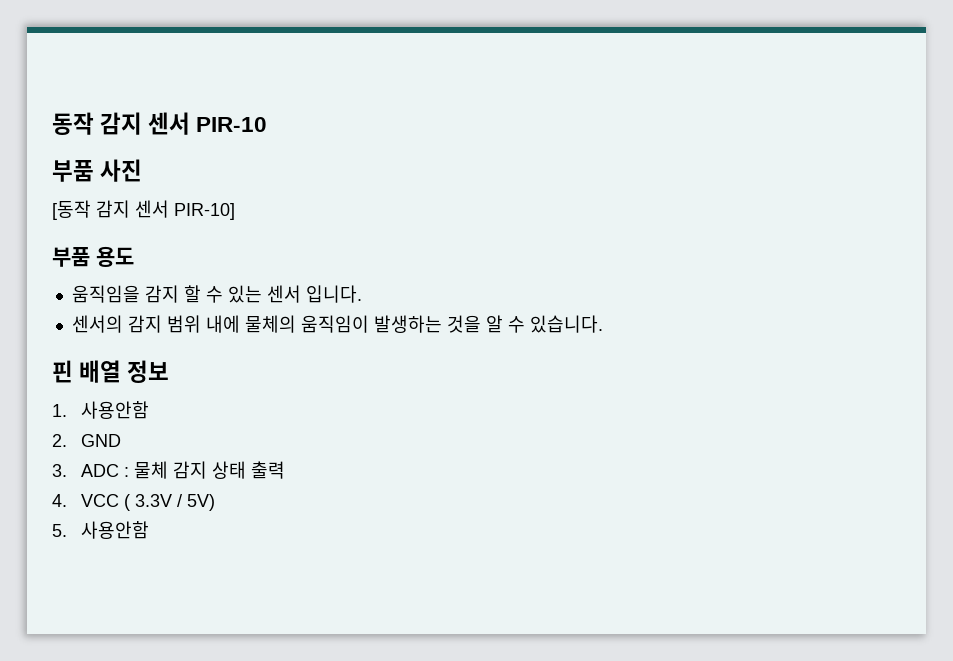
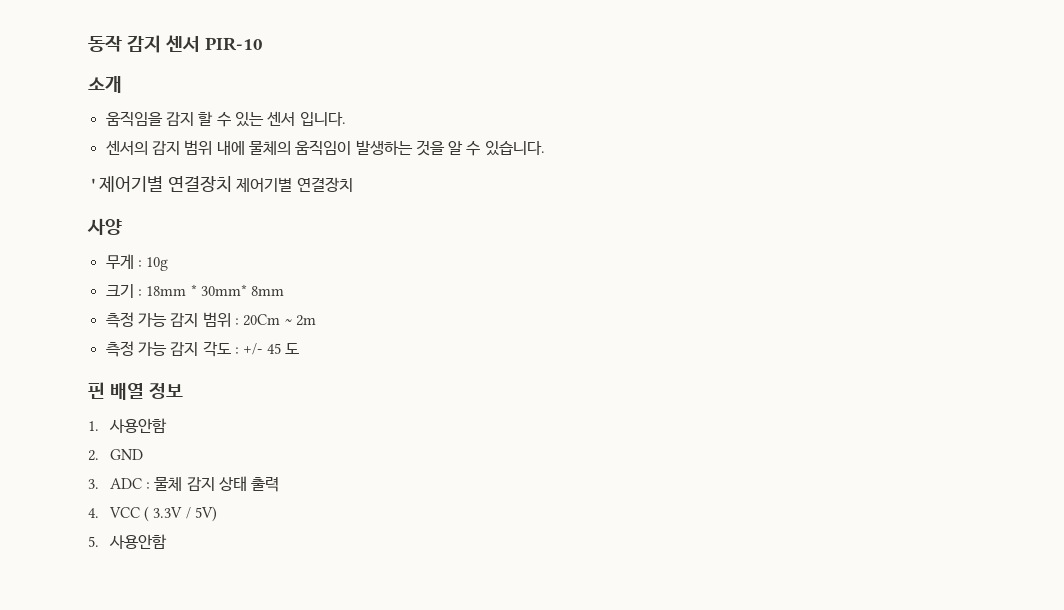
- 부품 사진
- [동작 감지 센서 PIR-10]
- 부품 용도
+ 소개
+ '제어기별 연결장치 제어기별 연결장치
+ 사양
+ 무게 : 10g
+ 크기 : 18mm * 30mm* 8mm
+ 측정 가능 감지 범위 : 20Cm ~ 2m
+ 측정 가능 감지 각도 : +/- 45 도

